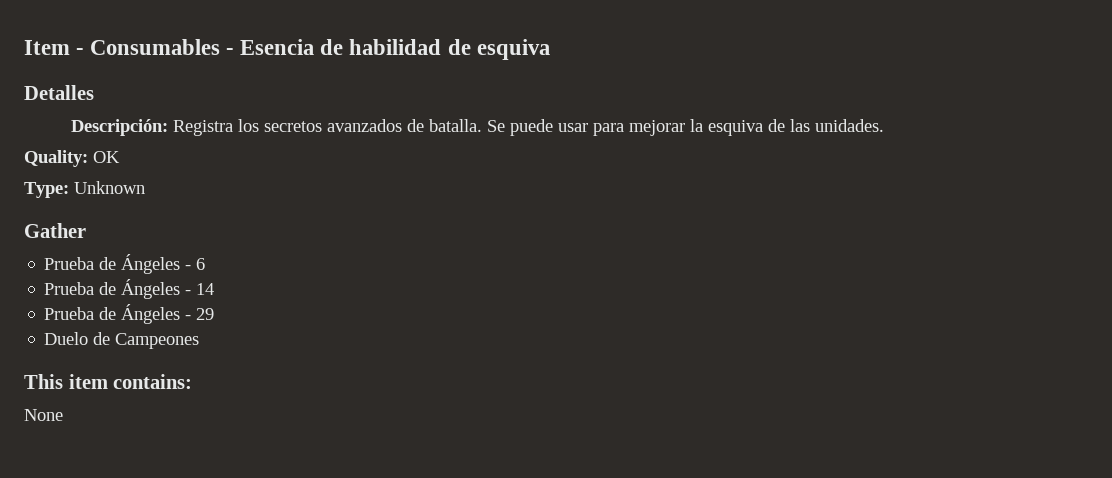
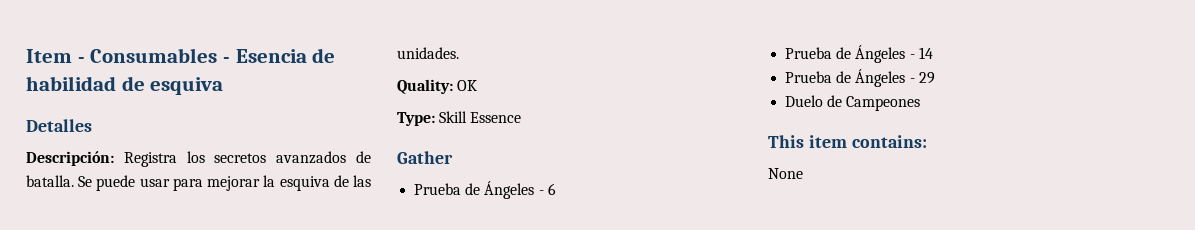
- Type: Unknown
+ Type: Skill Essence

